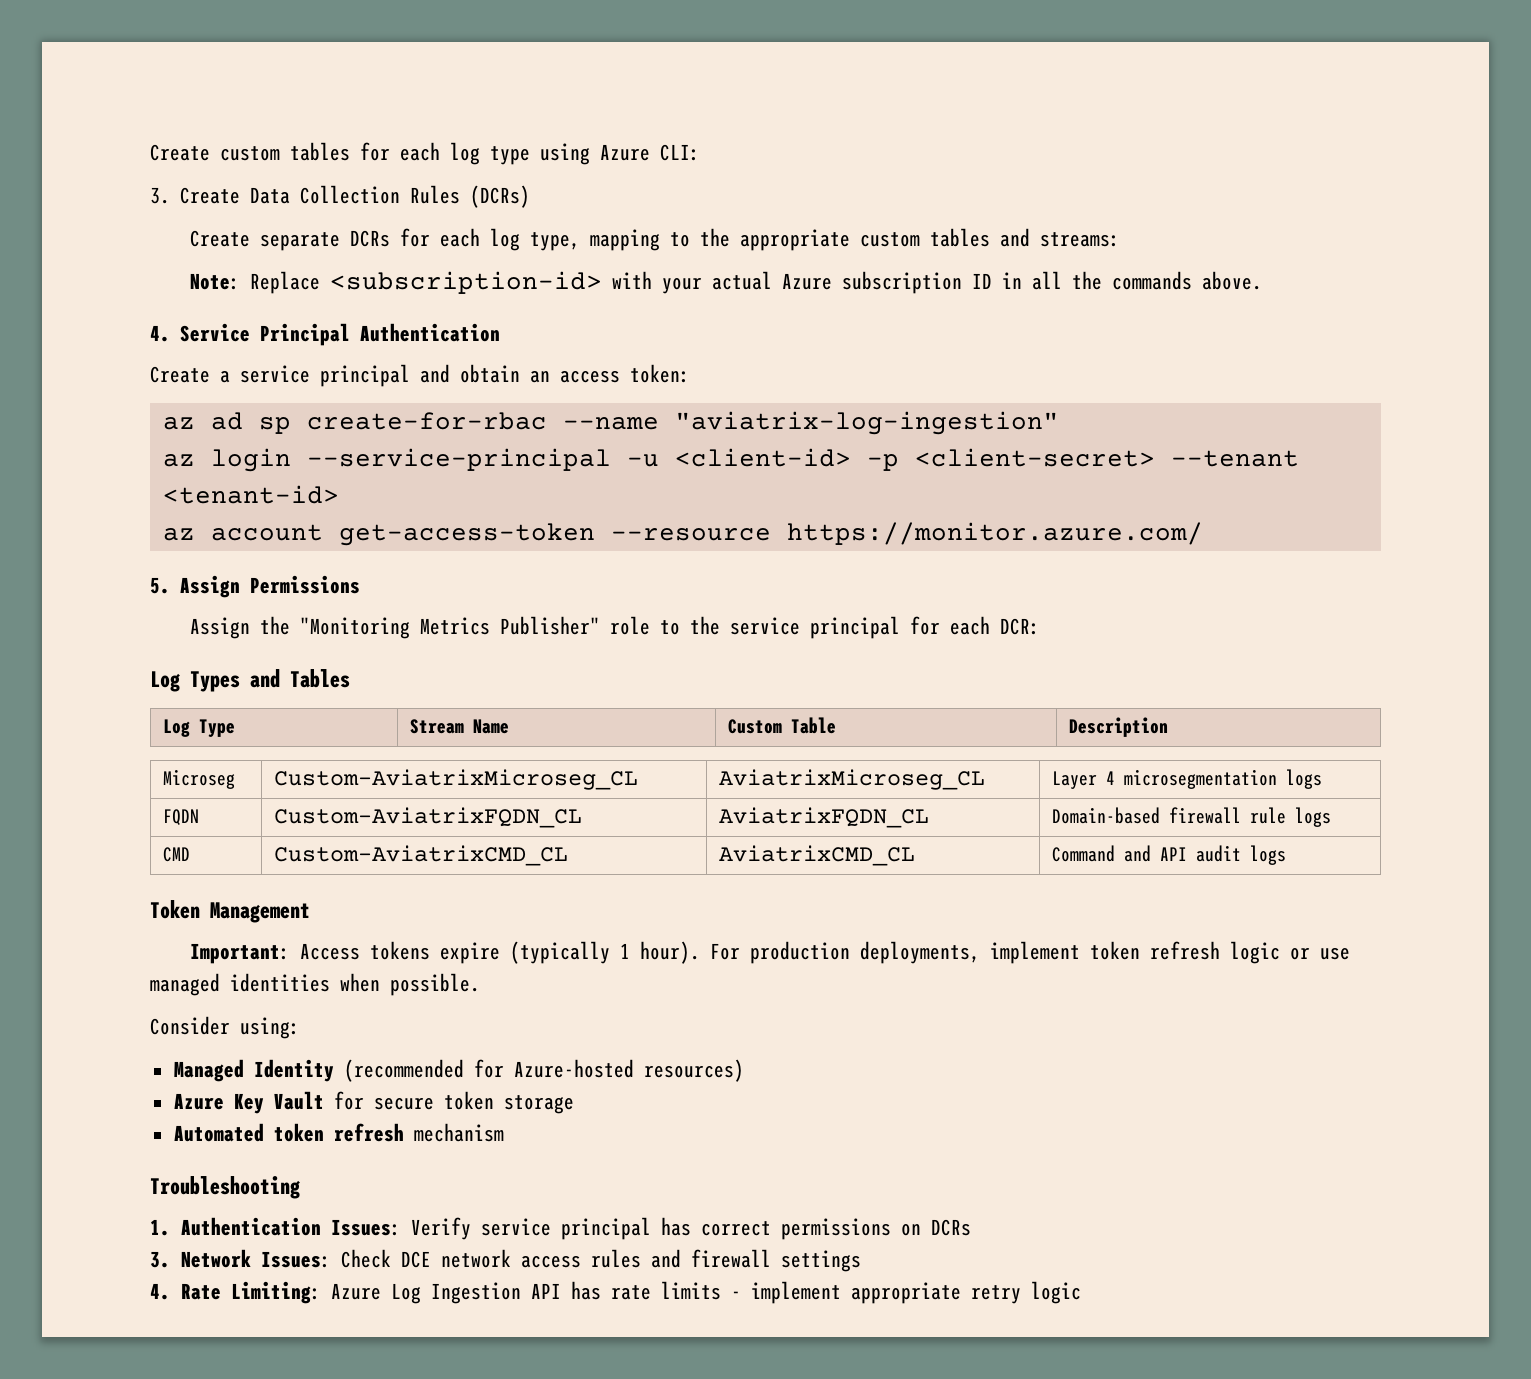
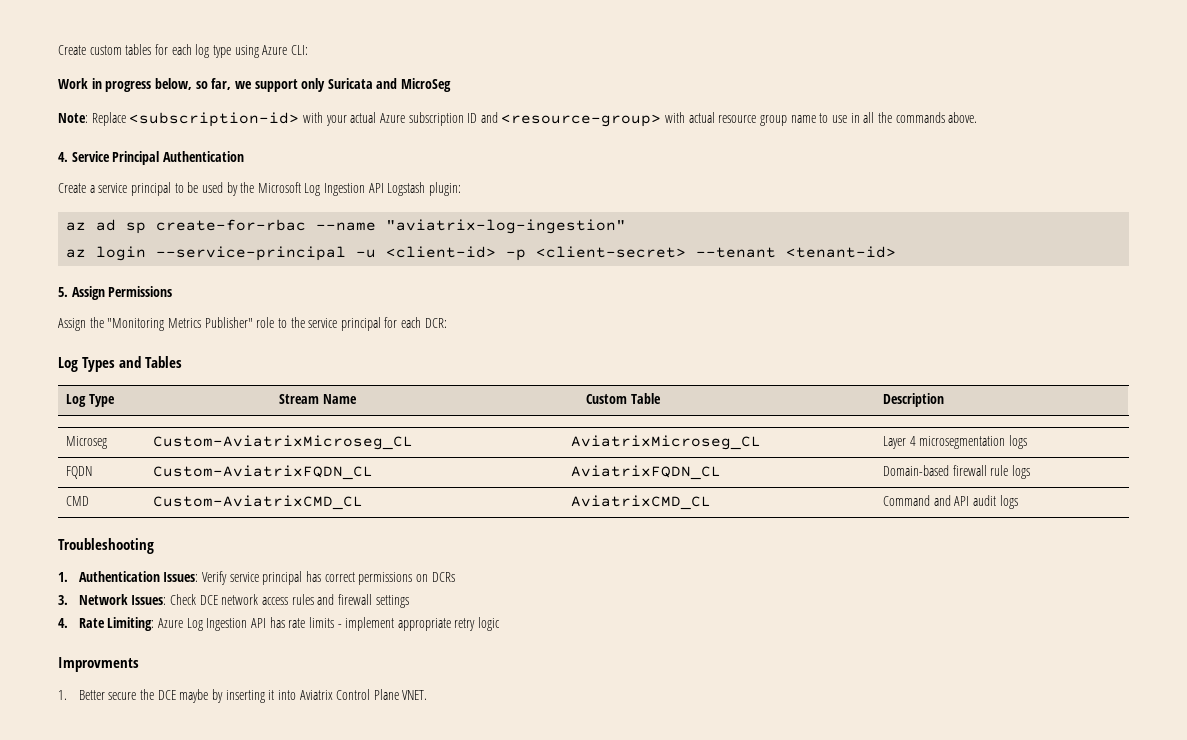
- 3. Create Data Collection Rules (DCRs)
- Create separate DCRs for each log type, mapping to the appropriate custom tables and streams:
+ Work in progress below, so far, we support only Suricata and MicroSeg
- Note: Replace <subscription-id> with your actual Azure subscription ID in all the commands above.
+ Note: Replace <subscription-id> with your actual Azure subscription ID and <resource-group> with actual resource group name to use in all the commands above.
- Create a service principal and obtain an access token:
+ Create a service principal to be used by the Microsoft Log Ingestion API Logstash plugin:
- az account get-access-token --resource https://monitor.azure.com/
- Token Management
- Important: Access tokens expire (typically 1 hour). For production deployments, implement token refresh logic or use managed identities when possible.
- Consider using:
- Managed Identity (recommended for Azure-hosted resources)
- Azure Key Vault for secure token storage
- Automated token refresh mechanism
+ Improvments
+ 1. Better secure the DCE maybe by inserting it into Aviatrix Control Plane VNET.

